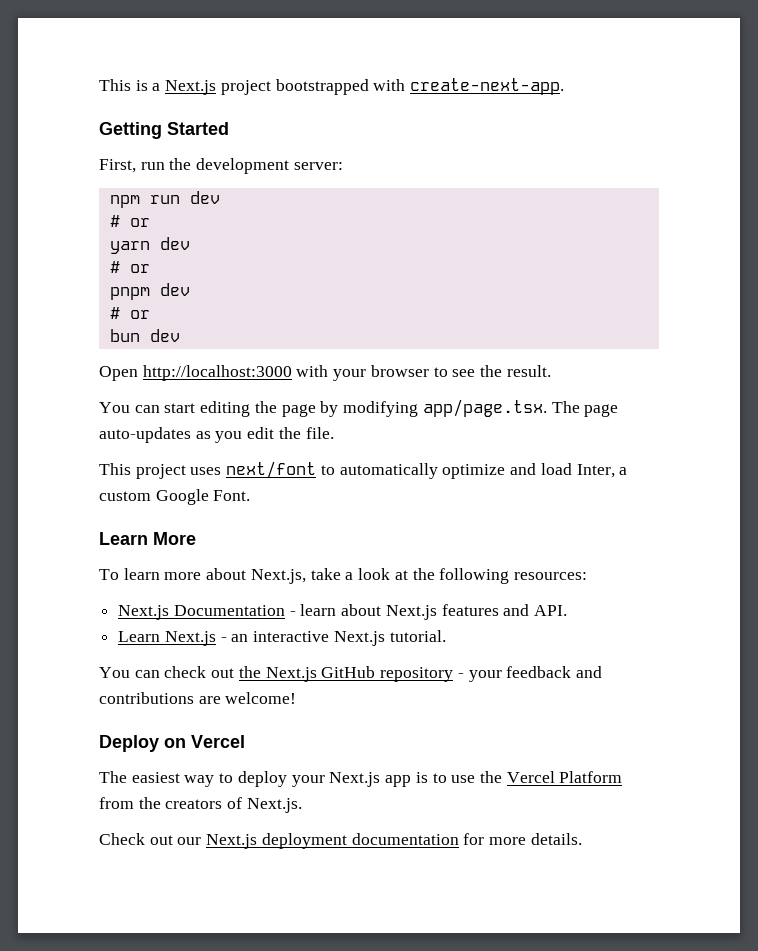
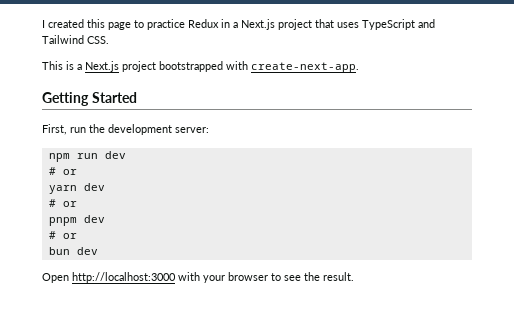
+ I created this page to practice Redux in a Next.js project that uses TypeScript and Tailwind CSS.
- You can start editing the page by modifying app/page.tsx. The page auto-updates as you edit the file.
- This project uses next/font to automatically optimize and load Inter, a custom Google Font.
- Learn More
- To learn more about Next.js, take a look at the following resources:
- Next.js Documentation - learn about Next.js features and API.
- Learn Next.js - an interactive Next.js tutorial.
- You can check out the Next.js GitHub repository - your feedback and contributions are welcome!
- Deploy on Vercel
- The easiest way to deploy your Next.js app is to use the Vercel Platform from the creators of Next.js.
- Check out our Next.js deployment documentation for more details.

